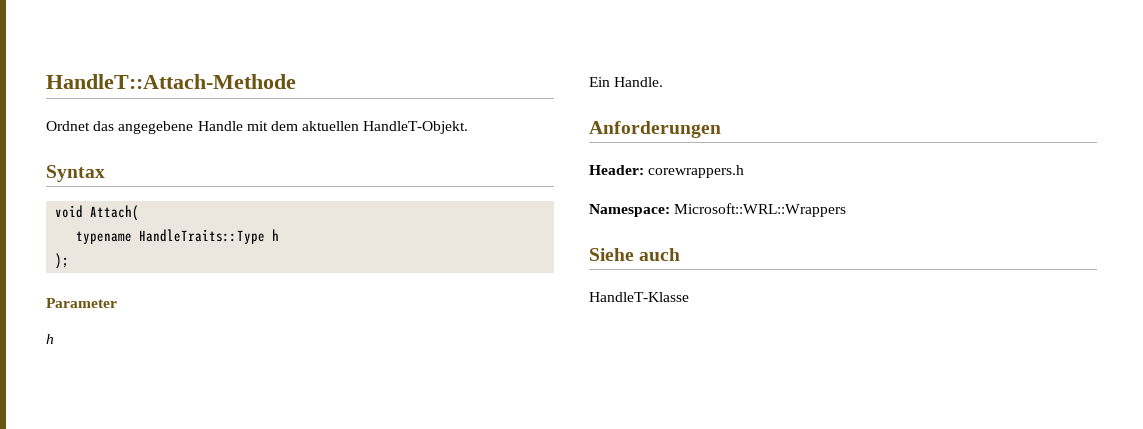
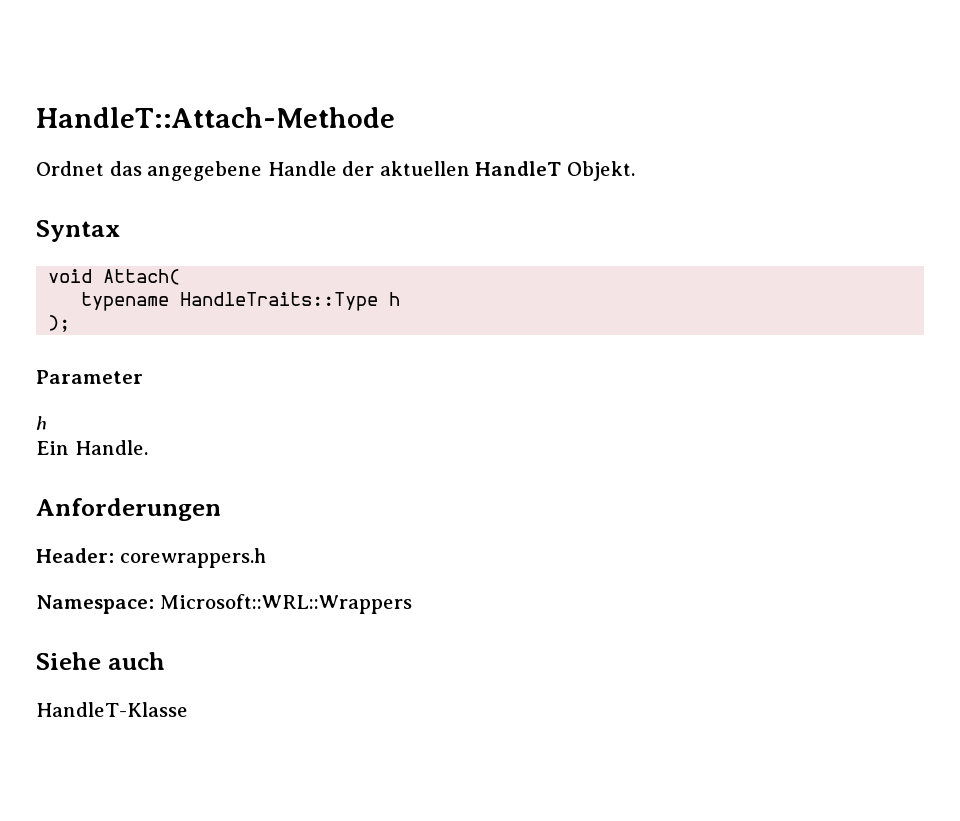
- Ordnet das angegebene Handle mit dem aktuellen HandleT-Objekt.
+ Ordnet das angegebene Handle der aktuellen HandleT Objekt.

